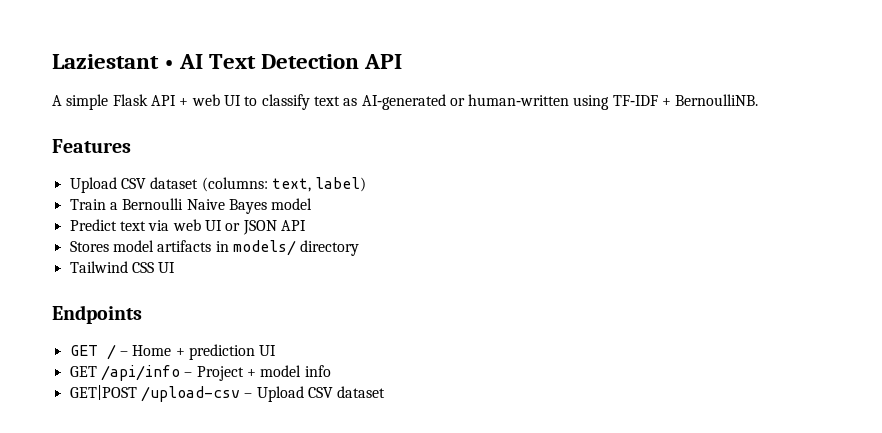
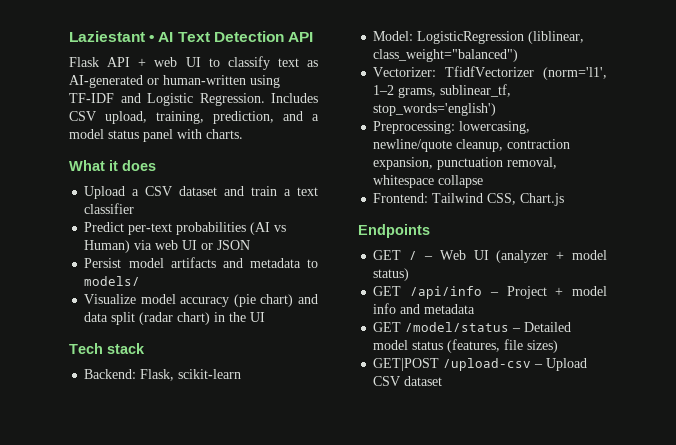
- A simple Flask API + web UI to classify text as AI‑generated or human‑written using TF‑IDF + BernoulliNB.
- Features
- Upload CSV dataset (columns: text, label)
- Train a Bernoulli Naive Bayes model
- Predict text via web UI or JSON API
- Stores model artifacts in models/ directory
- Tailwind CSS UI
+ Flask API + web UI to classify text as AI‑generated or human‑written using TF‑IDF and Logistic Regression. Includes CSV upload, training, prediction, and a model status panel with charts.
+ What it does
+ Upload a CSV dataset and train a text classifier
+ Predict per‑text probabilities (AI vs Human) via web UI or JSON
+ Persist model artifacts and metadata to models/
+ Visualize model accuracy (pie chart) and data split (radar chart) in the UI
+ Tech stack
+ Backend: Flask, scikit‑learn
+ Model: LogisticRegression (liblinear, class_weight="balanced")
+ Vectorizer: TfidfVectorizer (norm='l1', 1–2 grams, sublinear_tf, stop_words='english')
+ Preprocessing: lowercasing, newline/quote cleanup, contraction expansion, punctuation removal, whitespace collapse
+ Frontend: Tailwind CSS, Chart.js
  Endpoints
- GET / – Home + prediction UI
+ GET / – Web UI (analyzer + model status)
- GET /api/info – Project + model info
+ GET /api/info – Project + model info and metadata
+ GET /model/status – Detailed model status (features, file sizes)

